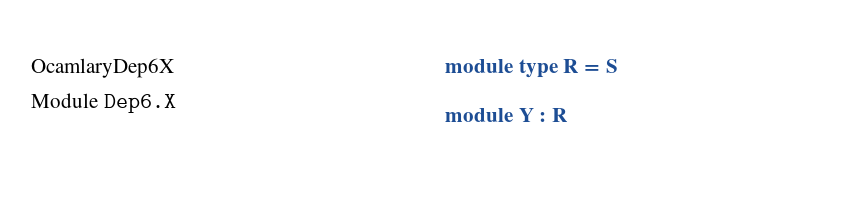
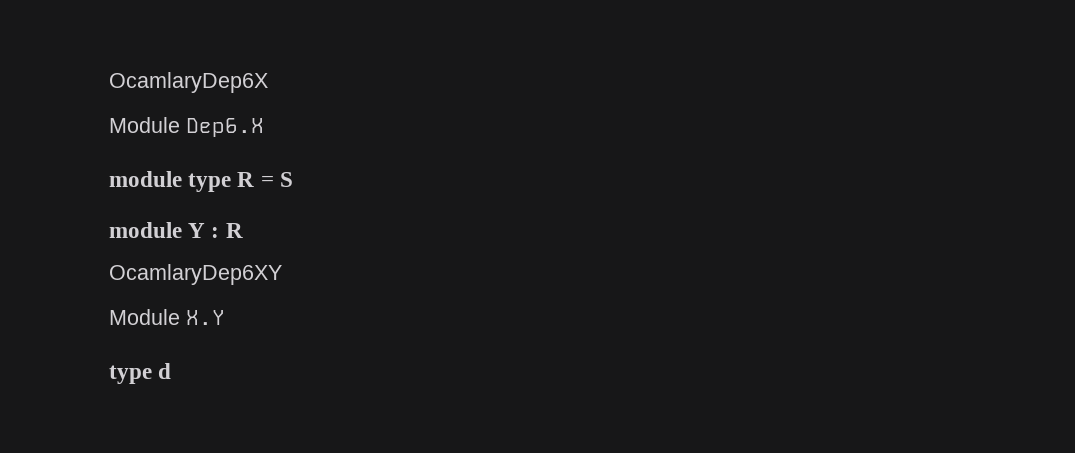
+ OcamlaryDep6XY
+ Module X.Y
+ type d

